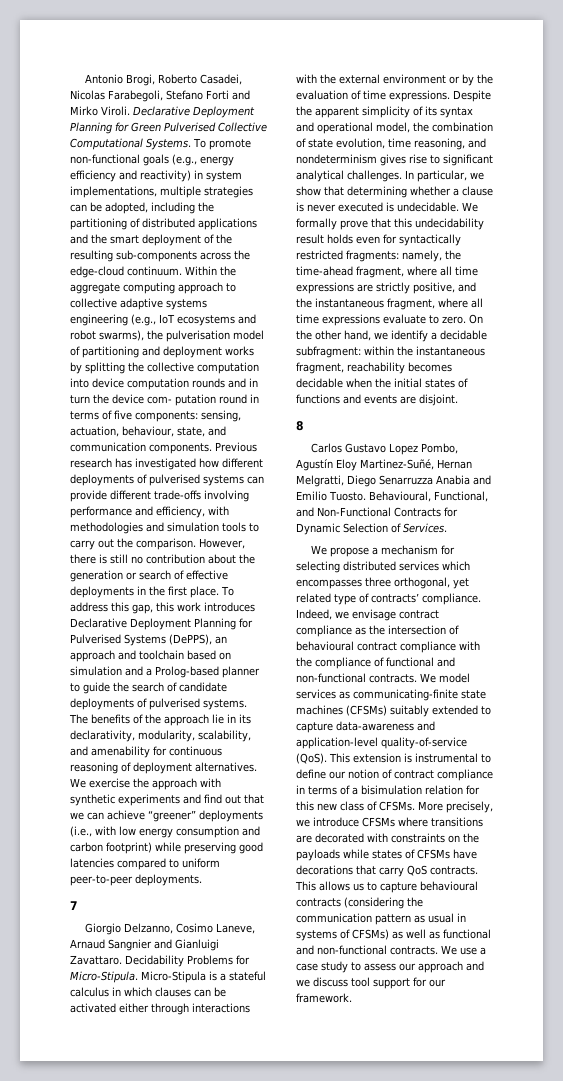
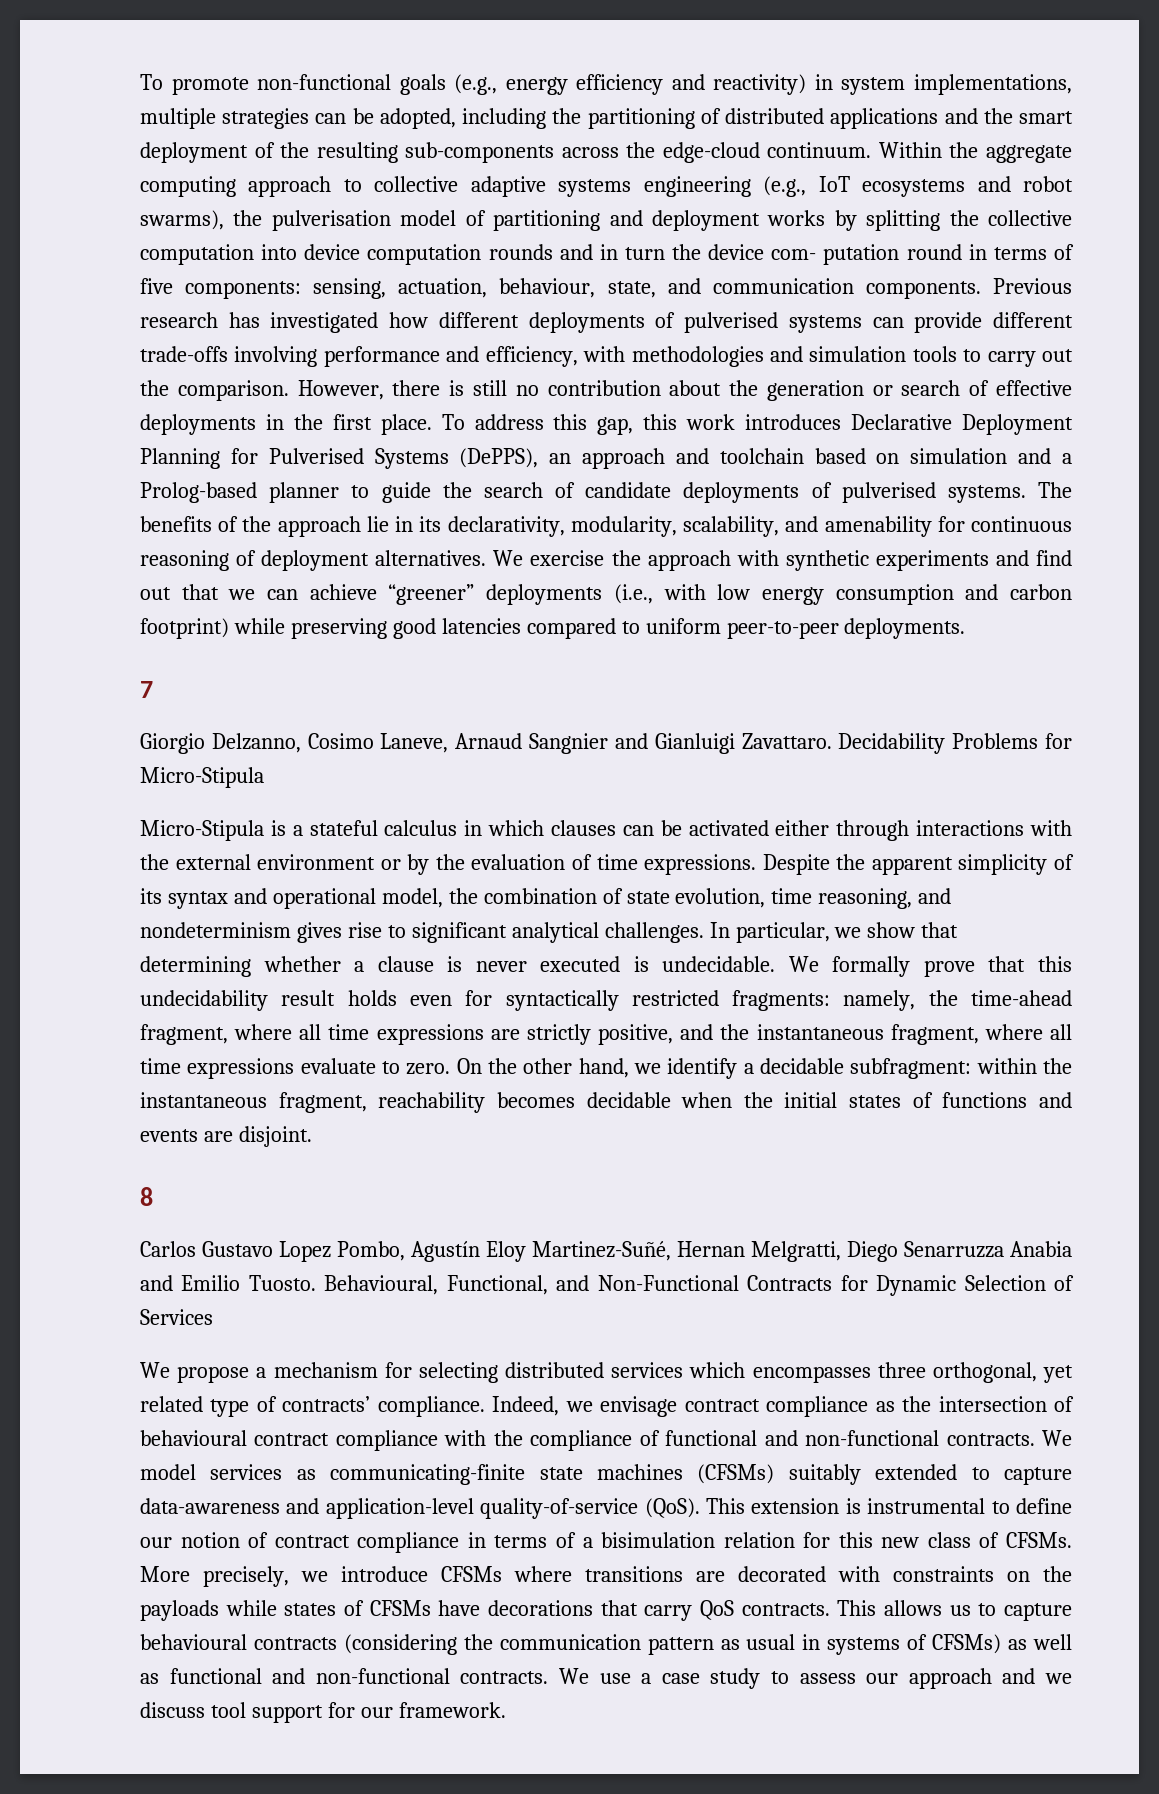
- Antonio Brogi, Roberto Casadei, Nicolas Farabegoli, Stefano Forti and Mirko Viroli. Declarative Deployment Planning for Green Pulverised Collective Computational Systems.
- Decidability Problems for Micro-Stipula. Micro-Stipula is a stateful calculus in which clauses can be activated either through interactions with the external environment or by the evaluation of time expressions.
+ Decidability Problems for Micro-Stipula
+ Micro-Stipula is a stateful calculus in which clauses can be activated either through interactions with the external environment or by the evaluation of time expressions.
- Behavioural, Functional, and Non-Functional Contracts for Dynamic Selection of Services.
+ Behavioural, Functional, and Non-Functional Contracts for Dynamic Selection of Services

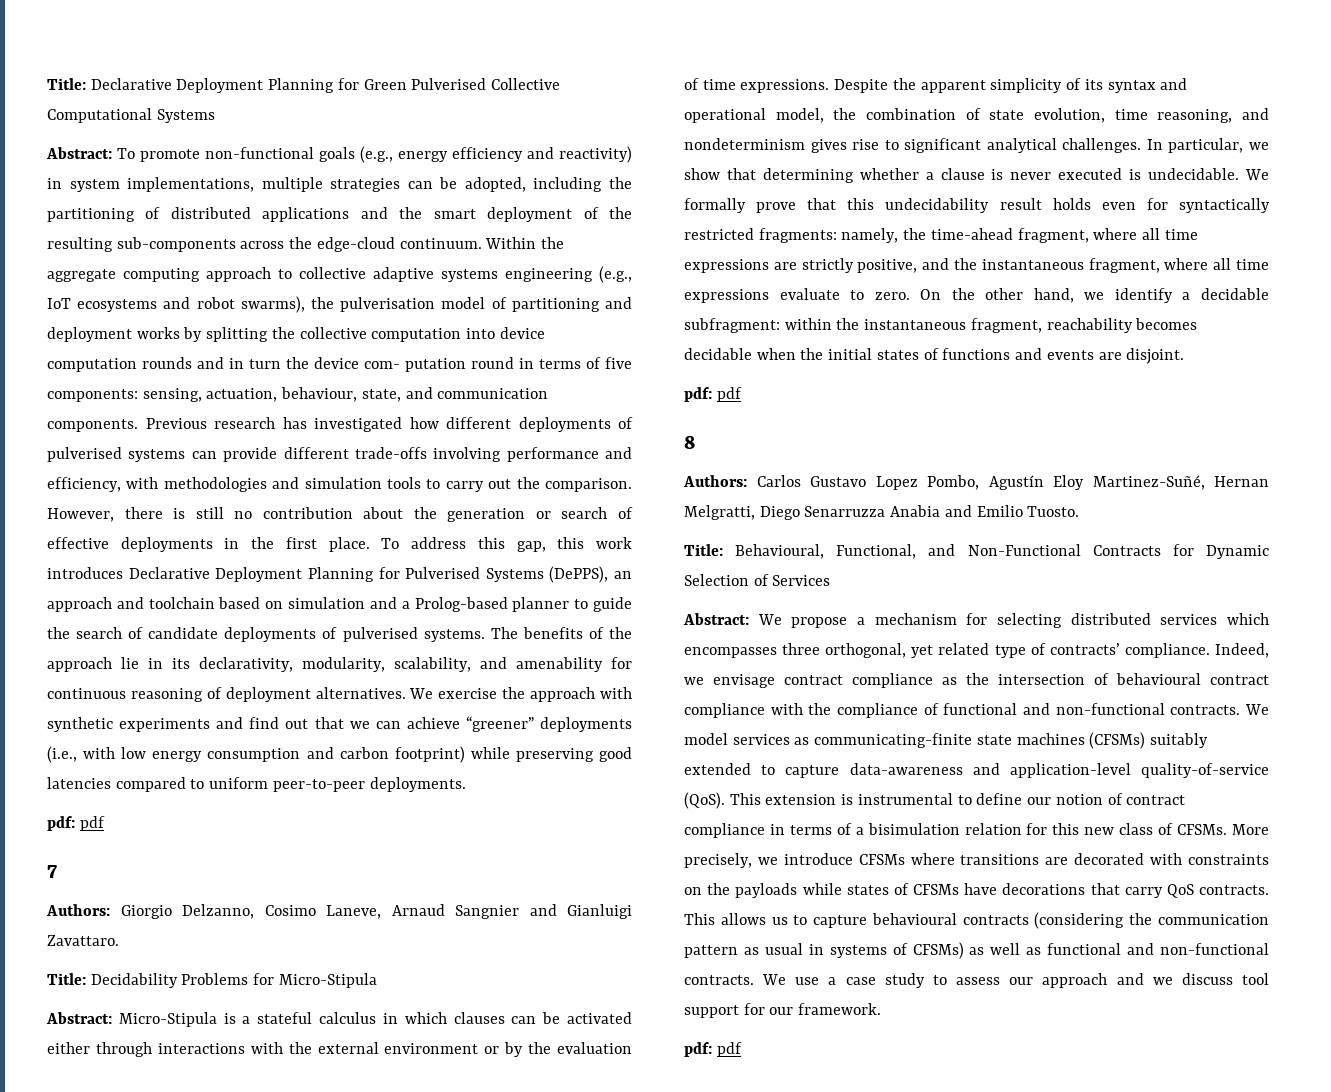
- To promote non-functional goals (e.g., energy efficiency and reactivity) in system implementations, multiple strategies can be adopted, including the partitioning of distributed applications and the smart deployment of the resulting sub-components across the edge-cloud continuum.
+ Title: Declarative Deployment Planning for Green Pulverised Collective Computational Systems
+ Abstract: To promote non-functional goals (e.g., energy efficiency and reactivity) in system implementations, multiple strategies can be adopted, including the partitioning of distributed applications and the smart deployment of the resulting sub-components across the edge-cloud continuum.
  We exercise the approach with synthetic experiments and find out that we can achieve “greener” deployments (i.e., with low energy consumption and carbon footprint) while preserving good latencies compared to uniform peer-to-peer deployments.
+ pdf: pdf
- Giorgio Delzanno, Cosimo Laneve, Arnaud Sangnier and Gianluigi Zavattaro. Decidability Problems for Micro-Stipula
+ Authors: Giorgio Delzanno, Cosimo Laneve, Arnaud Sangnier and Gianluigi Zavattaro.
+ Title: Decidability Problems for Micro-Stipula
- Micro-Stipula is a stateful calculus in which clauses can be activated either through interactions with the external environment or by the evaluation of time expressions.
+ Abstract: Micro-Stipula is a stateful calculus in which clauses can be activated either through interactions with the external environment or by the evaluation of time expressions.
  On the other hand, we identify a decidable subfragment: within the instantaneous fragment, reachability becomes decidable when the initial states of functions and events are disjoint.
+ pdf: pdf
- Carlos Gustavo Lopez Pombo, Agustín Eloy Martinez-Suñé, Hernan Melgratti, Diego Senarruzza Anabia and Emilio Tuosto. Behavioural, Functional, and Non-Functional Contracts for Dynamic Selection of Services
+ Authors: Carlos Gustavo Lopez Pombo, Agustín Eloy Martinez-Suñé, Hernan Melgratti, Diego Senarruzza Anabia and Emilio Tuosto.
+ Title: Behavioural, Functional, and Non-Functional Contracts for Dynamic Selection of Services
- We propose a mechanism for selecting distributed services which encompasses three orthogonal, yet related type of contracts’ compliance.
+ Abstract: We propose a mechanism for selecting distributed services which encompasses three orthogonal, yet related type of contracts’ compliance.
  We use a case study to assess our approach and we discuss tool support for our framework.
+ pdf: pdf

